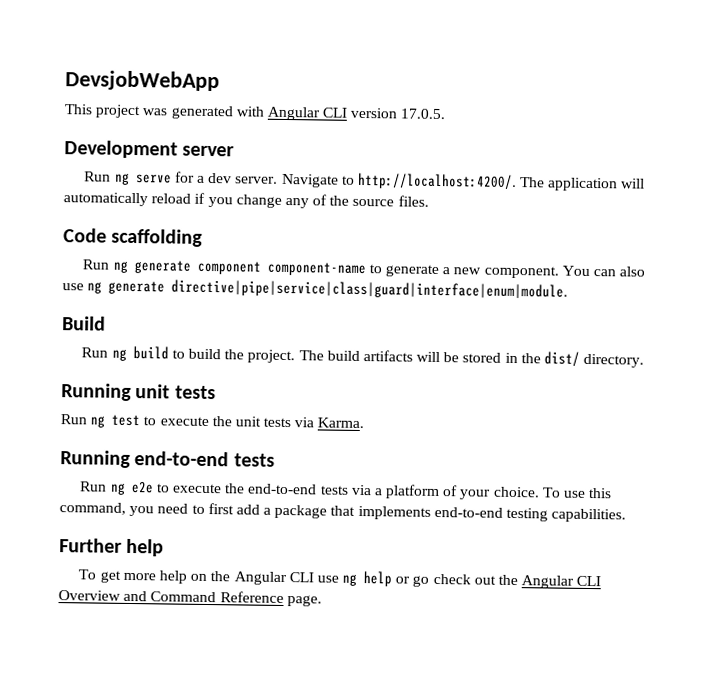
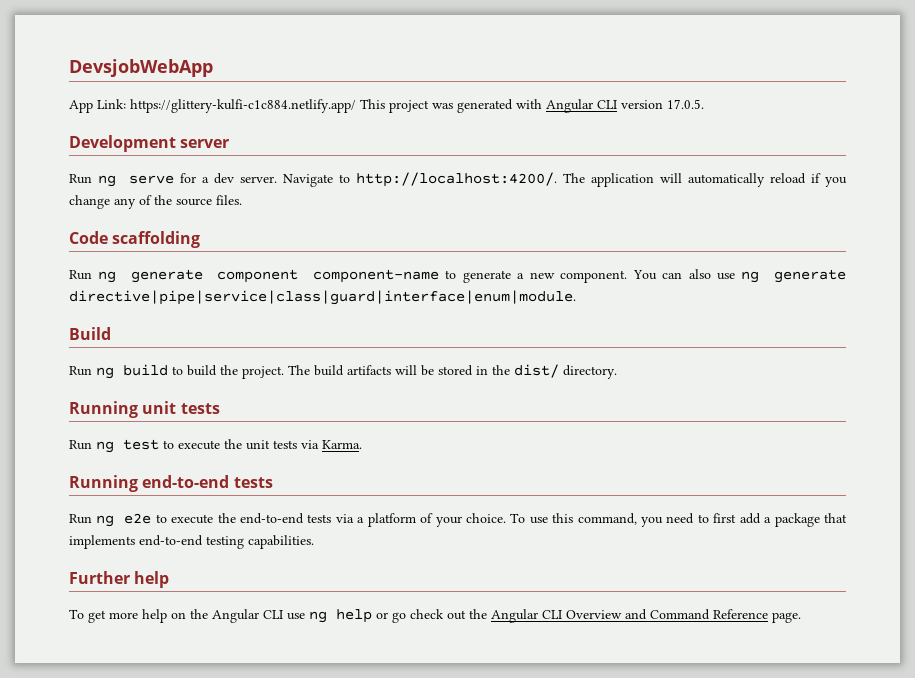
- This project was generated with Angular CLI version 17.0.5.
+ App Link: https://glittery-kulfi-c1c884.netlify.app/ This project was generated with Angular CLI version 17.0.5.

